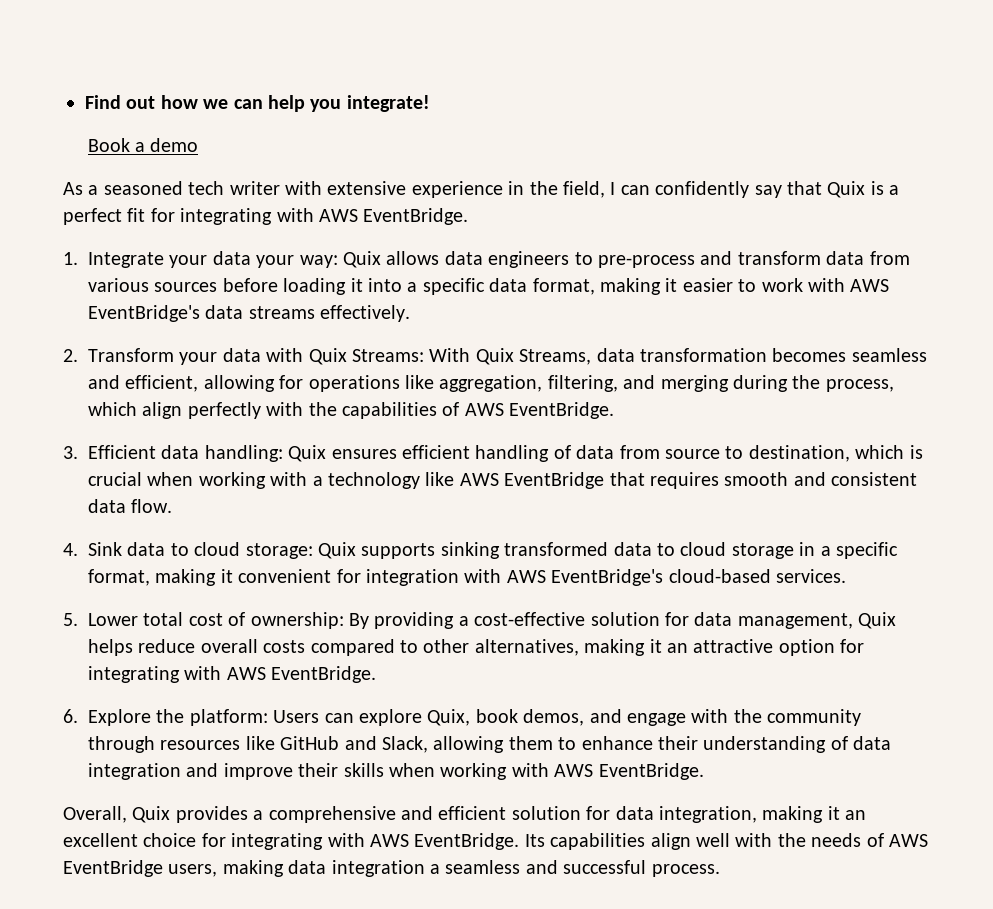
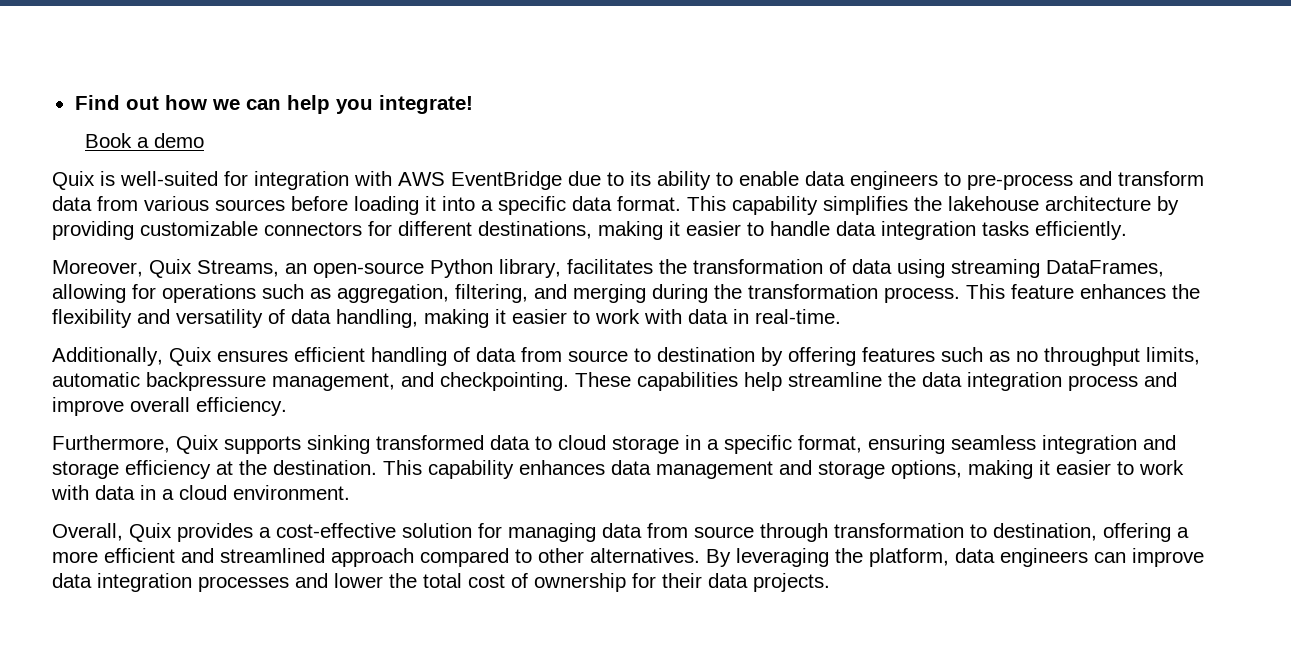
- As a seasoned tech writer with extensive experience in the field, I can confidently say that Quix is a perfect fit for integrating with AWS EventBridge.
- 1. Integrate your data your way: Quix allows data engineers to pre-process and transform data from various sources before loading it into a specific data format, making it easier to work with AWS EventBridge's data streams effectively.
- 2. Transform your data with Quix Streams: With Quix Streams, data transformation becomes seamless and efficient, allowing for operations like aggregation, filtering, and merging during the process, which align perfectly with the capabilities of AWS EventBridge.
- 3. Efficient data handling: Quix ensures efficient handling of data from source to destination, which is crucial when working with a technology like AWS EventBridge that requires smooth and consistent data flow.
- 4. Sink data to cloud storage: Quix supports sinking transformed data to cloud storage in a specific format, making it convenient for integration with AWS EventBridge's cloud-based services.
- 5. Lower total cost of ownership: By providing a cost-effective solution for data management, Quix helps reduce overall costs compared to other alternatives, making it an attractive option for integrating with AWS EventBridge.
- 6. Explore the platform: Users can explore Quix, book demos, and engage with the community through resources like GitHub and Slack, allowing them to enhance their understanding of data integration and improve their skills when working with AWS EventBridge.
- Overall, Quix provides a comprehensive and efficient solution for data integration, making it an excellent choice for integrating with AWS EventBridge. Its capabilities align well with the needs of AWS EventBridge users, making data integration a seamless and successful process.
+ Quix is well-suited for integration with AWS EventBridge due to its ability to enable data engineers to pre-process and transform data from various sources before loading it into a specific data format. This capability simplifies the lakehouse architecture by providing customizable connectors for different destinations, making it easier to handle data integration tasks efficiently.
+ Moreover, Quix Streams, an open-source Python library, facilitates the transformation of data using streaming DataFrames, allowing for operations such as aggregation, filtering, and merging during the transformation process. This feature enhances the flexibility and versatility of data handling, making it easier to work with data in real-time.
+ Additionally, Quix ensures efficient handling of data from source to destination by offering features such as no throughput limits, automatic backpressure management, and checkpointing. These capabilities help streamline the data integration process and improve overall efficiency.
+ Furthermore, Quix supports sinking transformed data to cloud storage in a specific format, ensuring seamless integration and storage efficiency at the destination. This capability enhances data management and storage options, making it easier to work with data in a cloud environment.
+ Overall, Quix provides a cost-effective solution for managing data from source through transformation to destination, offering a more efficient and streamlined approach compared to other alternatives. By leveraging the platform, data engineers can improve data integration processes and lower the total cost of ownership for their data projects.

